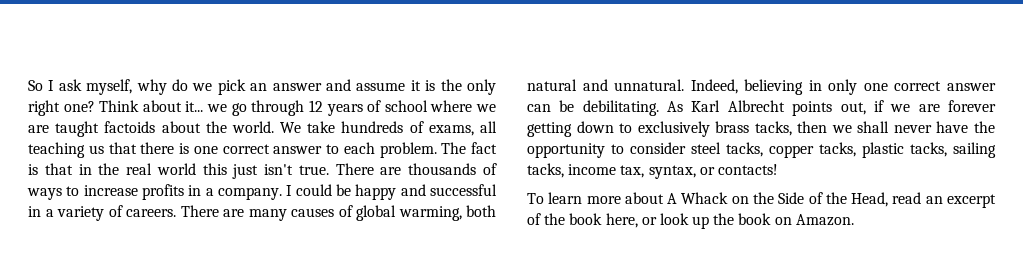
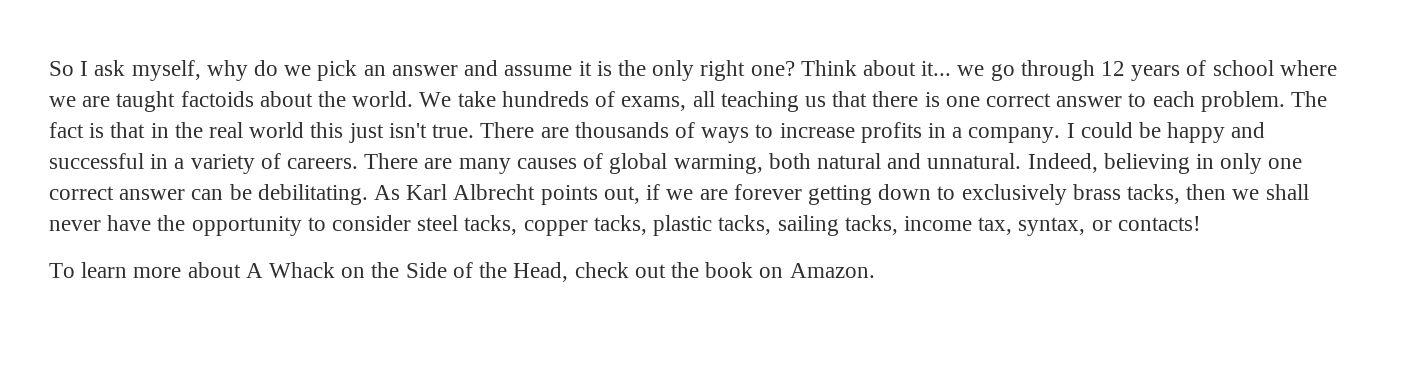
- To learn more about A Whack on the Side of the Head, read an excerpt of the book here, or look up the book on Amazon.
+ To learn more about A Whack on the Side of the Head, check out the book on Amazon.

